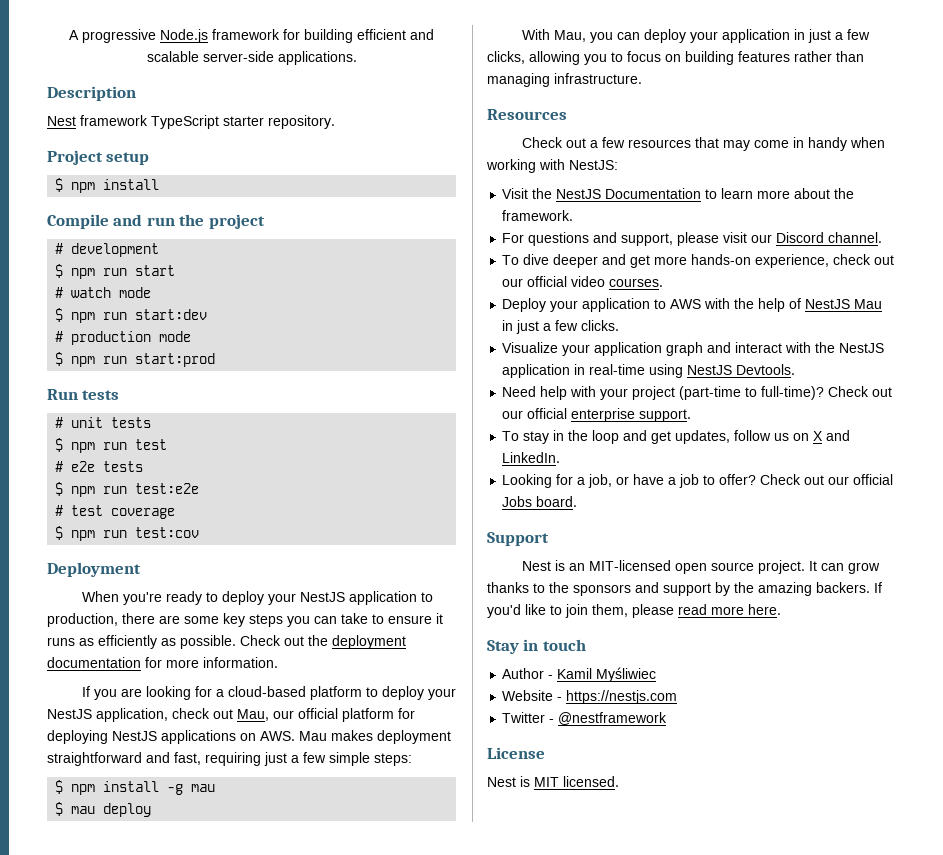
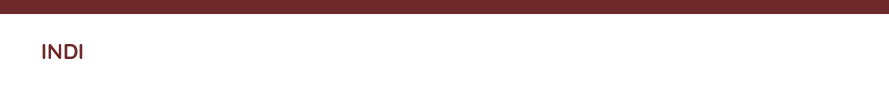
- A progressive Node.js framework for building efficient and scalable server-side applications.
- Description
- Nest framework TypeScript starter repository.
- Project setup
- $ npm install
- Compile and run the project
- # development
- $ npm run start
- # watch mode
- $ npm run start:dev
- # production mode
- $ npm run start:prod
- Run tests
- # unit tests
- $ npm run test
- # e2e tests
- $ npm run test:e2e
- # test coverage
- $ npm run test:cov
- Deployment
- When you're ready to deploy your NestJS application to production, there are some key steps you can take to ensure it runs as efficiently as possible. Check out the deployment documentation for more information.
- If you are looking for a cloud-based platform to deploy your NestJS application, check out Mau, our official platform for deploying NestJS applications on AWS. Mau makes deployment straightforward and fast, requiring just a few simple steps:
- $ npm install -g mau
- $ mau deploy
- With Mau, you can deploy your application in just a few clicks, allowing you to focus on building features rather than managing infrastructure.
- Resources
- Check out a few resources that may come in handy when working with NestJS:
- Visit the NestJS Documentation to learn more about the framework.
- For questions and support, please visit our Discord channel.
- To dive deeper and get more hands-on experience, check out our official video courses.
- Deploy your application to AWS with the help of NestJS Mau in just a few clicks.
- Visualize your application graph and interact with the NestJS application in real-time using NestJS Devtools.
- Need help with your project (part-time to full-time)? Check out our official enterprise support.
- To stay in the loop and get updates, follow us on X and LinkedIn.
- Looking for a job, or have a job to offer? Check out our official Jobs board.
- Support
- Nest is an MIT-licensed open source project. It can grow thanks to the sponsors and support by the amazing backers. If you'd like to join them, please read more here.
- Stay in touch
- Author - Kamil Myśliwiec
- Website - https://nestjs.com
- Twitter - @nestframework
- License
- Nest is MIT licensed.
+ INDI

